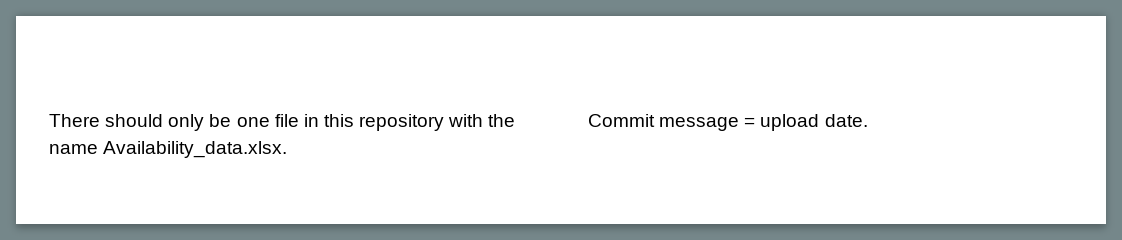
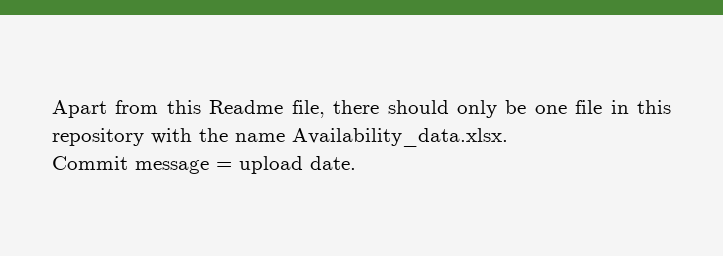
- There should only be one file in this repository with the name Availability_data.xlsx.
+ Apart from this Readme file, there should only be one file in this repository with the name Availability_data.xlsx.

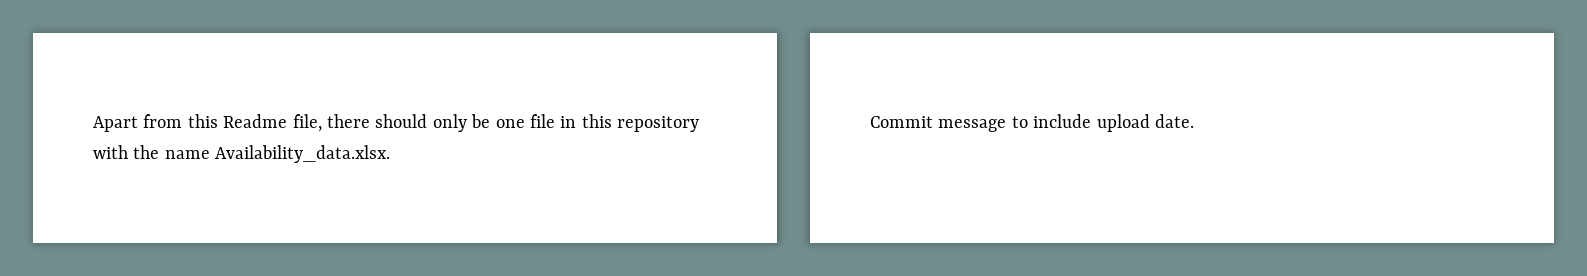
- Commit message = upload date.
+ Commit message to include upload date.

